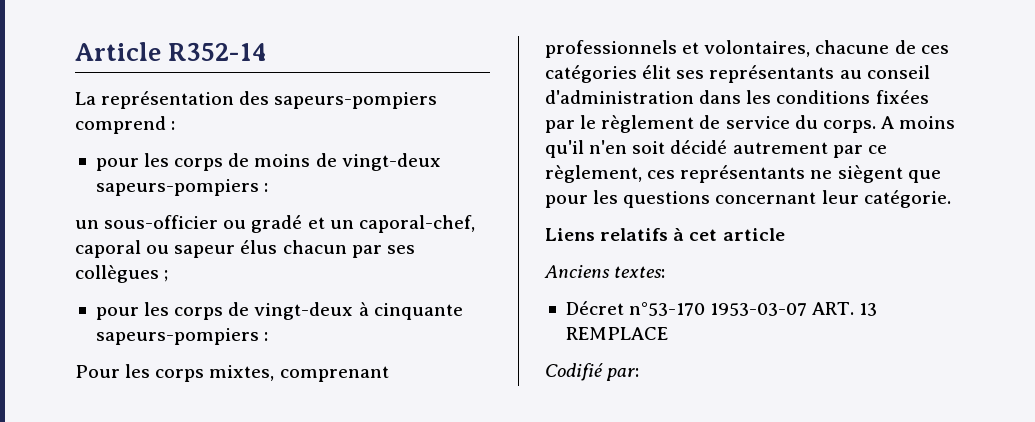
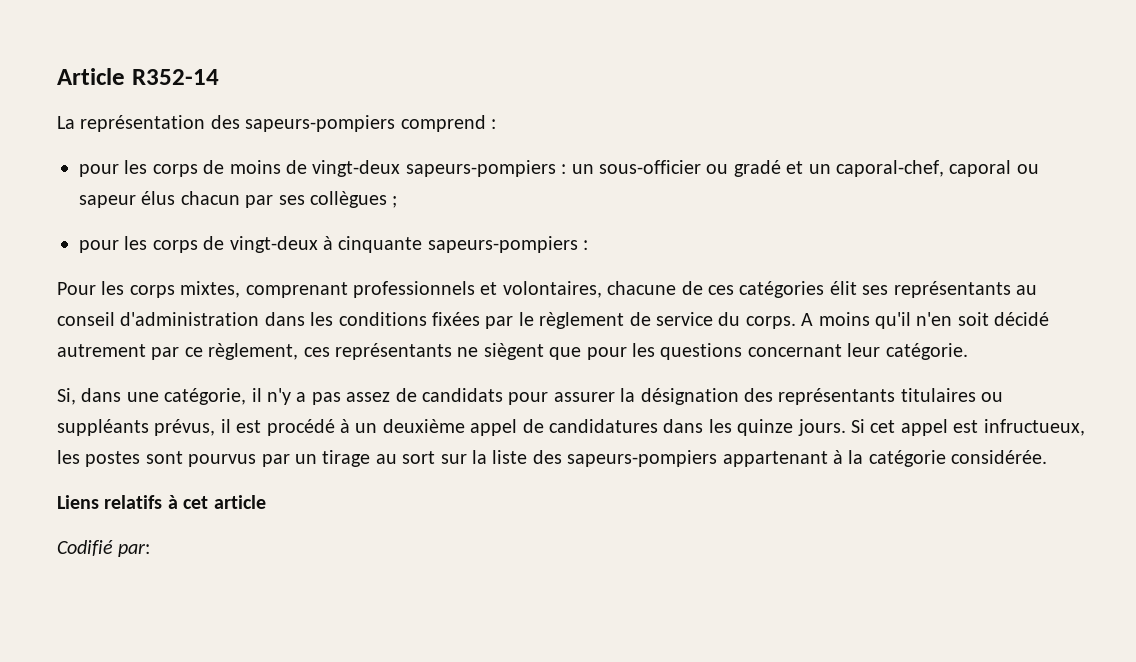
- pour les corps de moins de vingt-deux sapeurs-pompiers :
- un sous-officier ou gradé et un caporal-chef, caporal ou sapeur élus chacun par ses collègues ;
+ pour les corps de moins de vingt-deux sapeurs-pompiers : un sous-officier ou gradé et un caporal-chef, caporal ou sapeur élus chacun par ses collègues ;
+ Si, dans une catégorie, il n'y a pas assez de candidats pour assurer la désignation des représentants titulaires ou suppléants prévus, il est procédé à un deuxième appel de candidatures dans les quinze jours. Si cet appel est infructueux, les postes sont pourvus par un tirage au sort sur la liste des sapeurs-pompiers appartenant à la catégorie considérée.
- Anciens textes:
- Décret n°53-170 1953-03-07 ART. 13 REMPLACE

